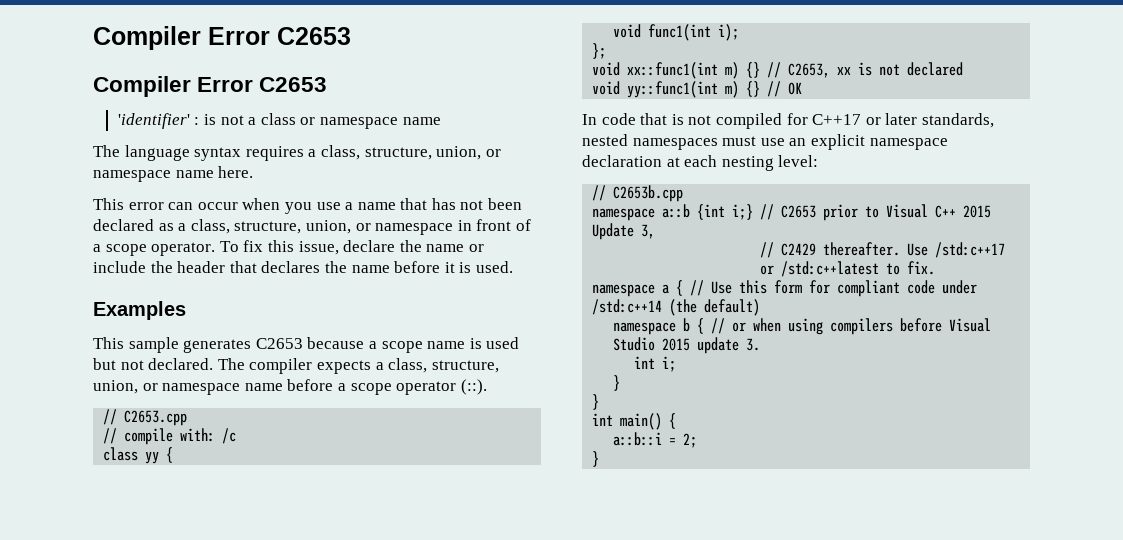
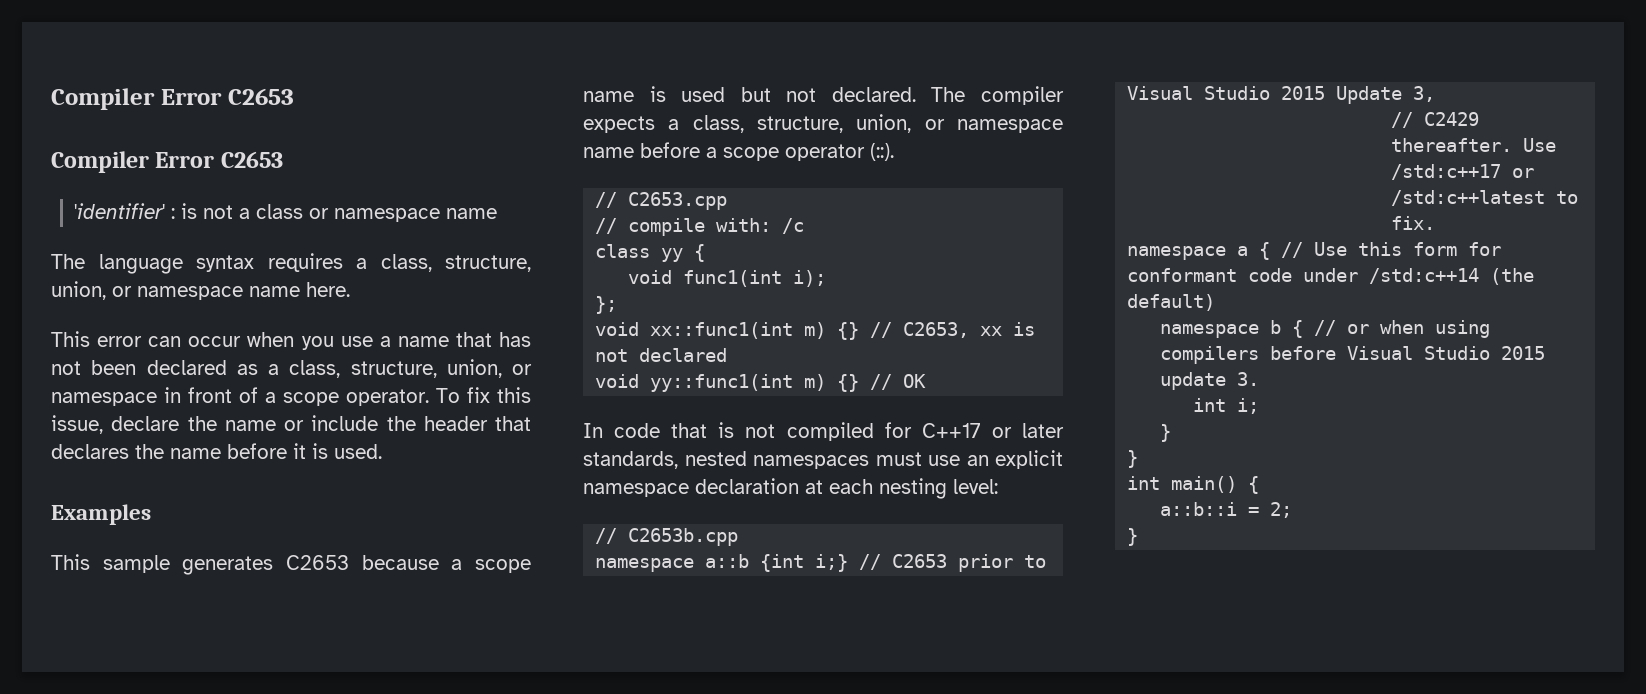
- namespace a::b {int i;} // C2653 prior to Visual C++ 2015 Update 3,
+ namespace a::b {int i;} // C2653 prior to Visual Studio 2015 Update 3,
- namespace a { // Use this form for compliant code under /std:c++14 (the default)
+ namespace a { // Use this form for conformant code under /std:c++14 (the default)

